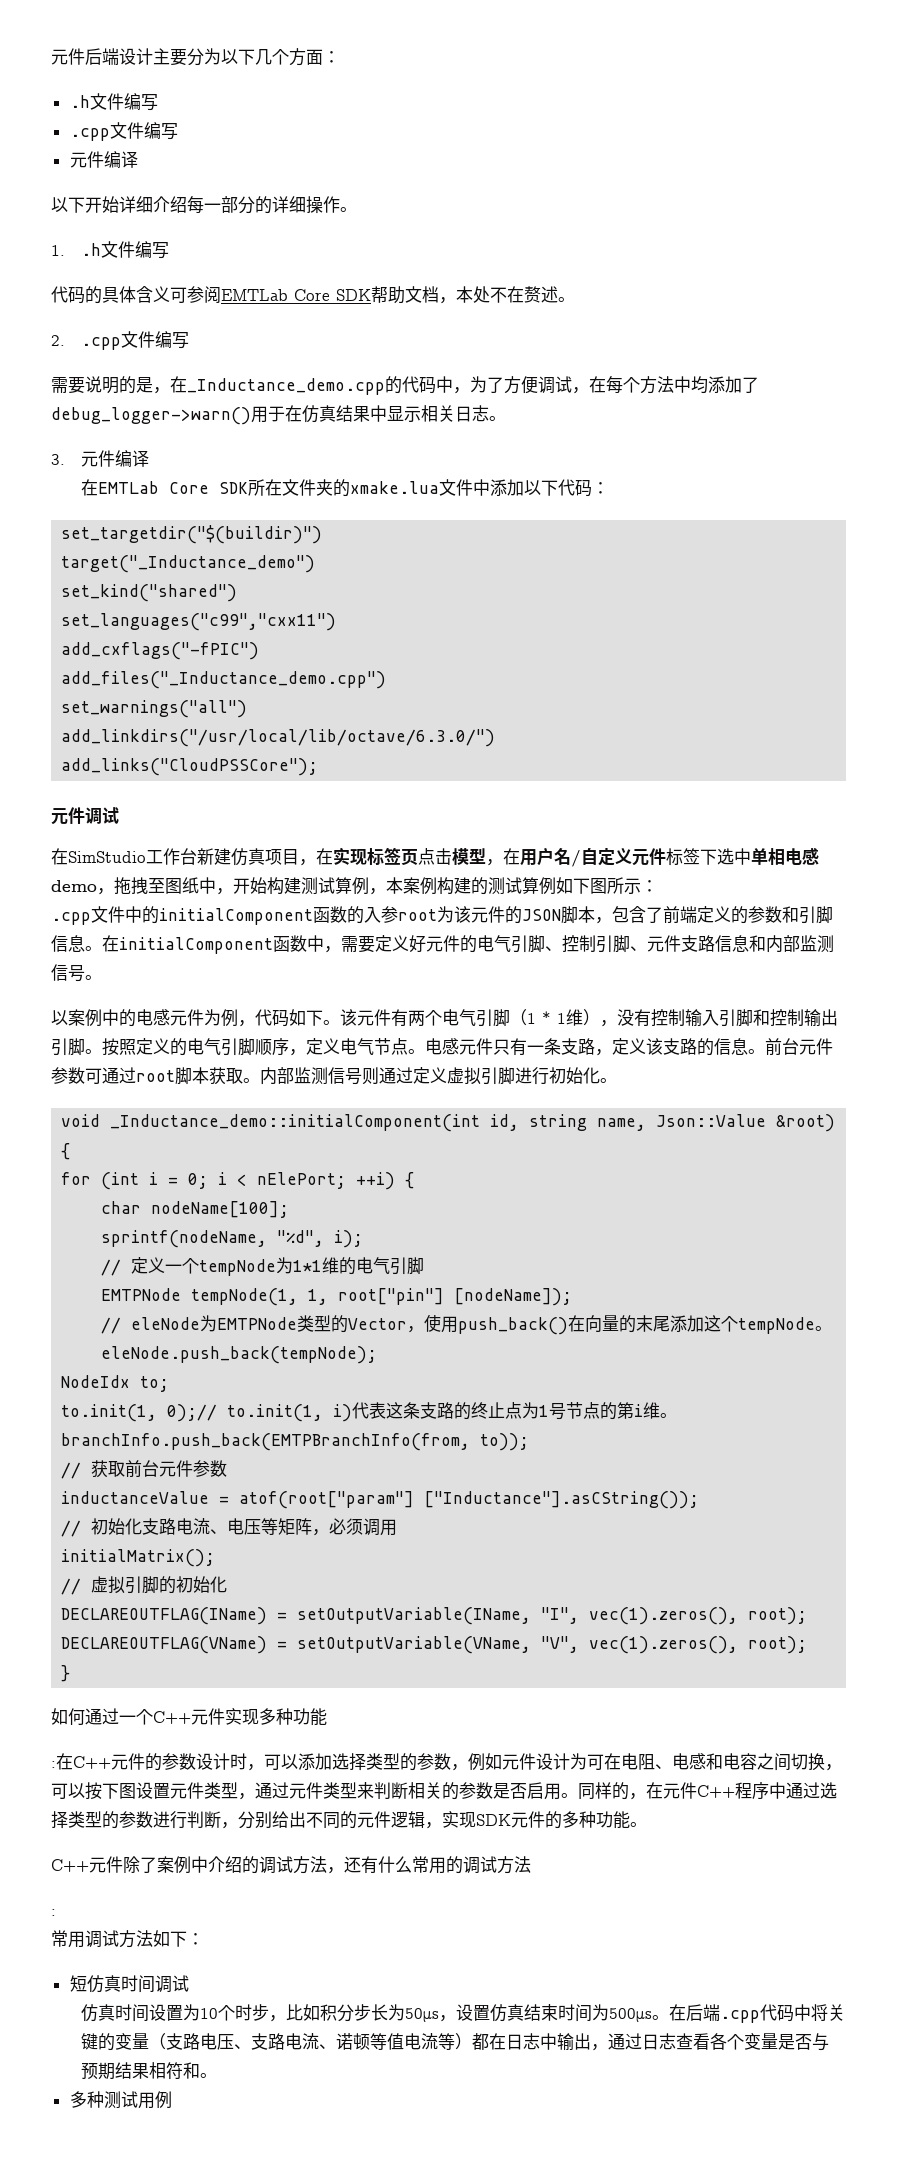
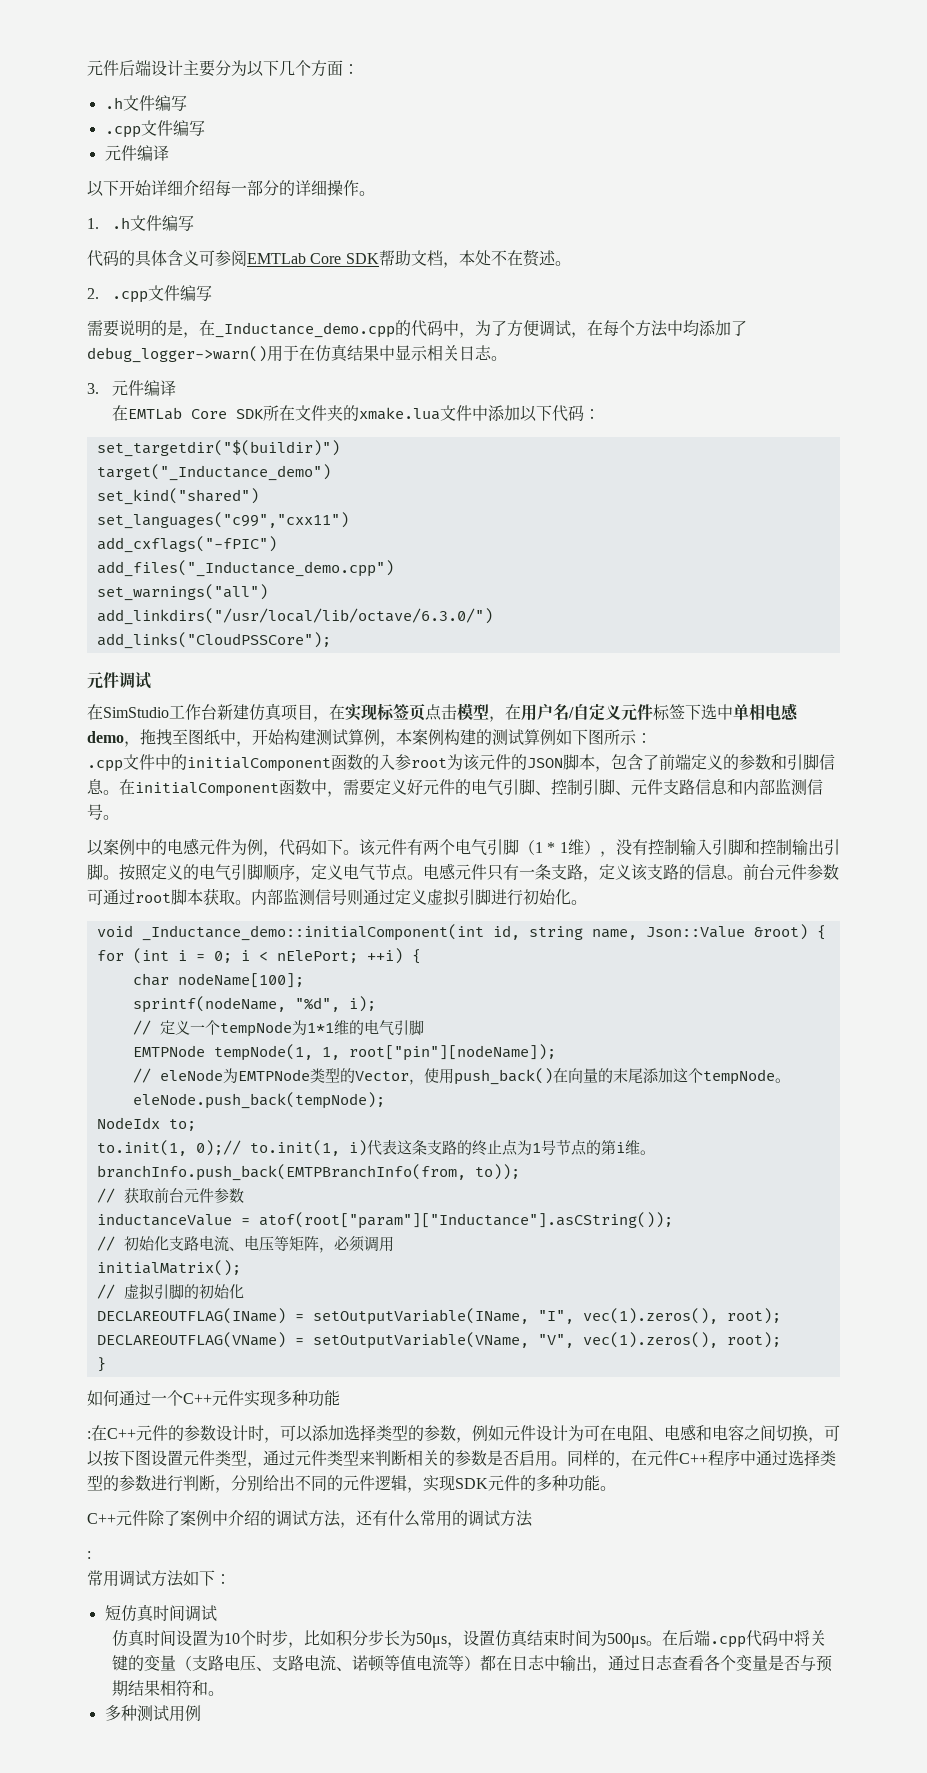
- EMTPNode tempNode(1, 1, root["pin"] [nodeName]);
+ EMTPNode tempNode(1, 1, root["pin"][nodeName]);
- inductanceValue = atof(root["param"] ["Inductance"].asCString());
+ inductanceValue = atof(root["param"]["Inductance"].asCString());

